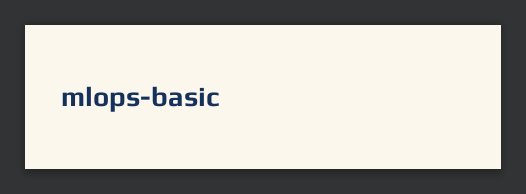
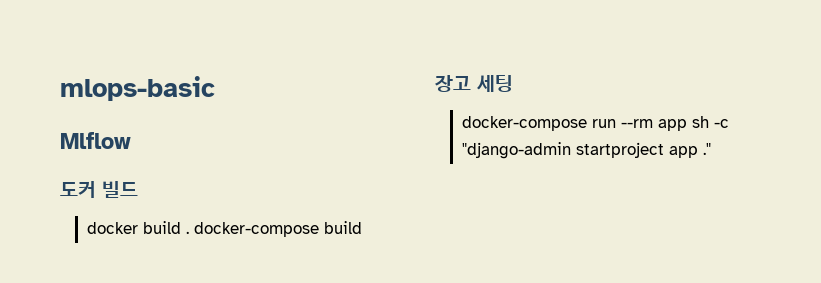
+ Mlflow
+ 도커 빌드
+ docker build . docker-compose build
+ 장고 세팅
+ docker-compose run --rm app sh -c "django-admin startproject app ."

